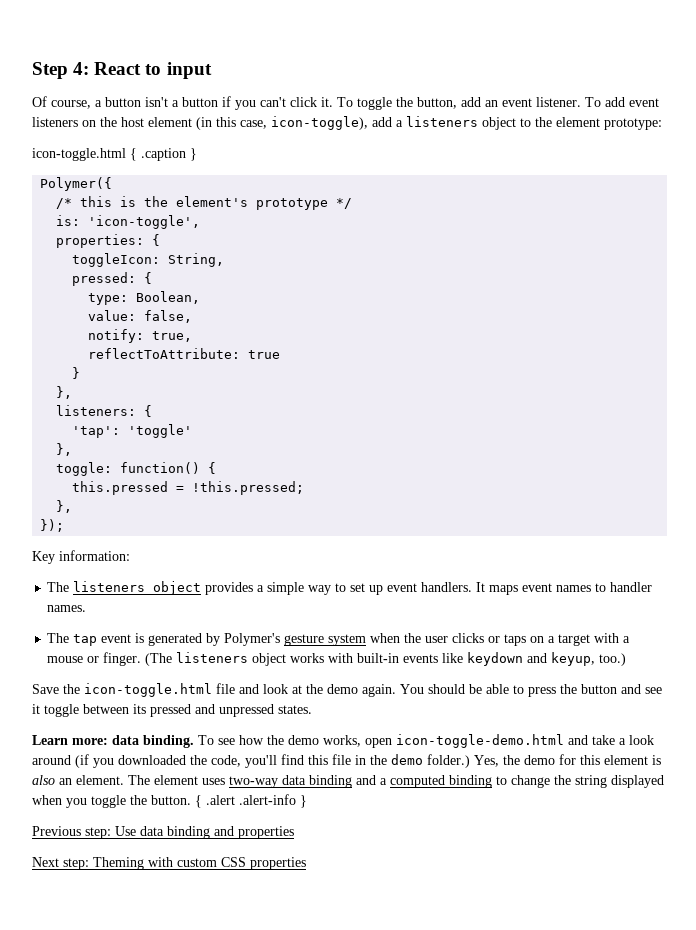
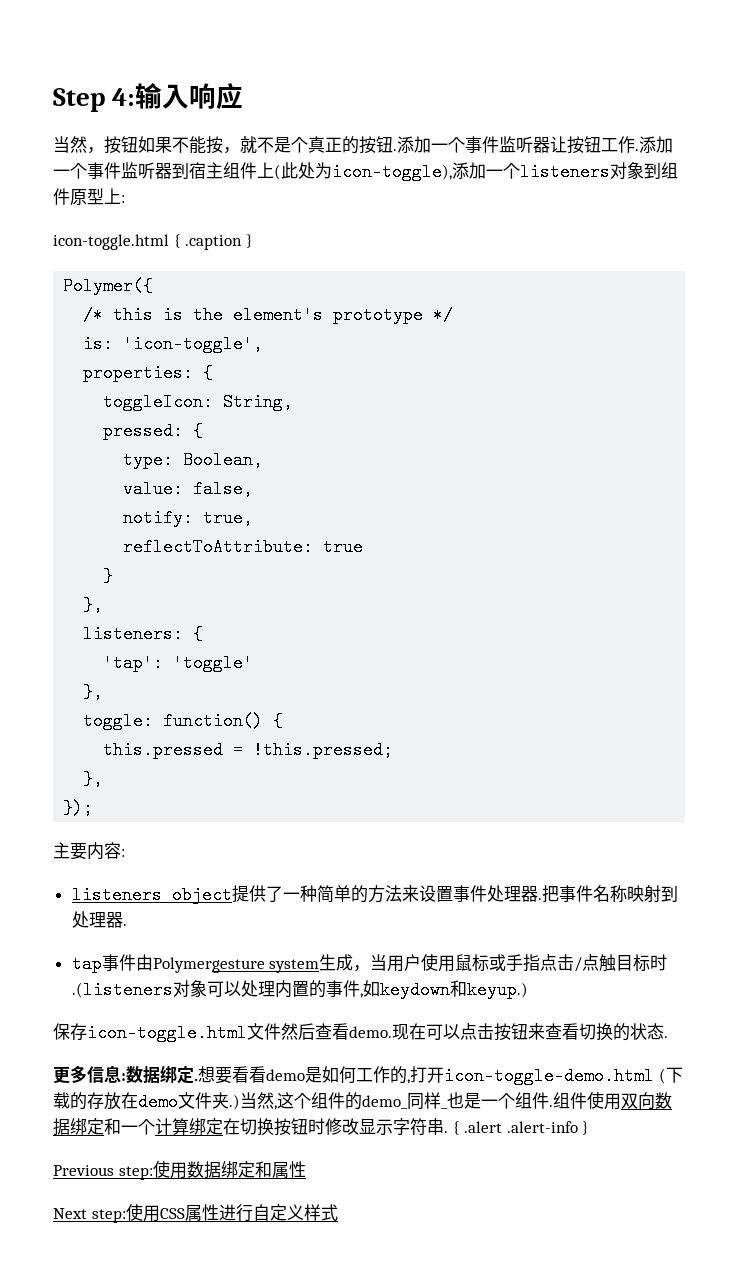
- Step 4: React to input
- Of course, a button isn't a button if you can't click it. To toggle the button, add an event listener. To add event listeners on the host element (in this case, icon-toggle), add a listeners object to the element prototype:
+ Step 4:输入响应
+ 当然，按钮如果不能按，就不是个真正的按钮.添加一个事件监听器让按钮工作.添加一个事件监听器到宿主组件上(此处为icon-toggle),添加一个listeners对象到组件原型上:
- Key information:
- The listeners object provides a simple way to set up event handlers. It maps event names to handler names.
- The tap event is generated by Polymer's gesture system when the user clicks or taps on a target with a mouse or finger. (The listeners object works with built-in events like keydown and keyup, too.)
- Save the icon-toggle.html file and look at the demo again. You should be able to press the button and see it toggle between its pressed and unpressed states.
- Learn more: data binding. To see how the demo works, open icon-toggle-demo.html and take a look around (if you downloaded the code, you'll find this file in the demo folder.) Yes, the demo for this element is also an element. The element uses two-way data binding and a computed binding to change the string displayed when you toggle the button.
+ 主要内容:
+ listeners object提供了一种简单的方法来设置事件处理器.把事件名称映射到处理器.
+ tap事件由Polymergesture system生成，当用户使用鼠标或手指点击/点触目标时.(listeners对象可以处理内置的事件,如keydown和keyup.)
+ 保存icon-toggle.html文件然后查看demo.现在可以点击按钮来查看切换的状态.
+ 更多信息:数据绑定.想要看看demo是如何工作的,打开icon-toggle-demo.html (下载的存放在demo文件夹.)当然,这个组件的demo_同样_也是一个组件.组件使用双向数据绑定和一个计算绑定在切换按钮时修改显示字符串.
- Previous step: Use data binding and properties
- Next step: Theming with custom CSS properties
+ Previous step:使用数据绑定和属性
+ Next step:使用CSS属性进行自定义样式

